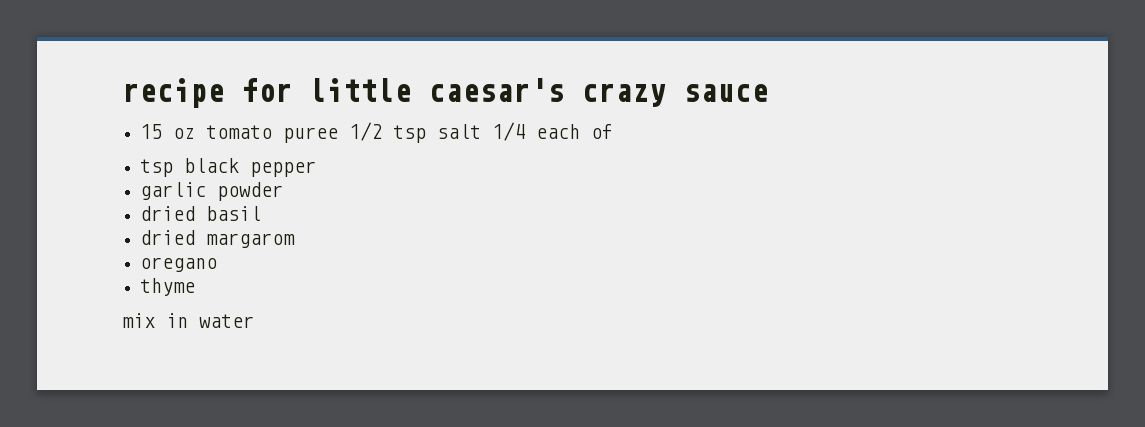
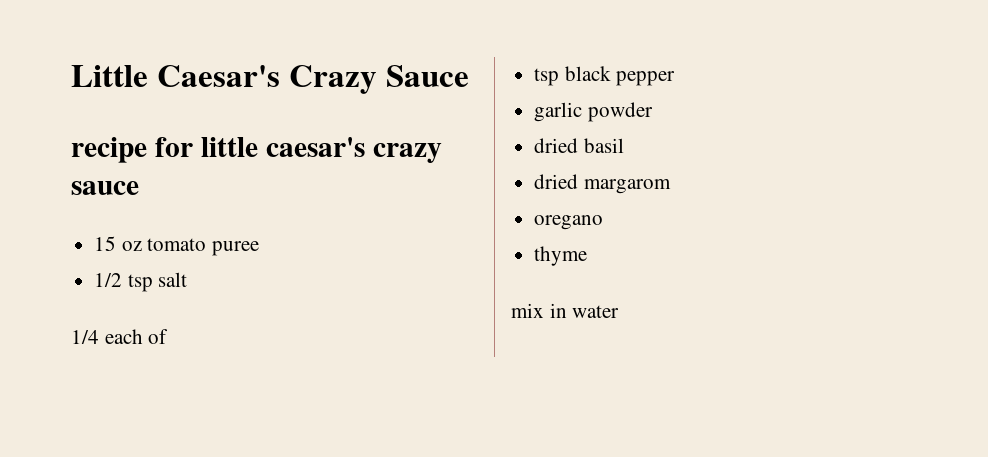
+ Little Caesar's Crazy Sauce
- 15 oz tomato puree 1/2 tsp salt 1/4 each of
+ 15 oz tomato puree
+ 1/2 tsp salt
+ 1/4 each of

